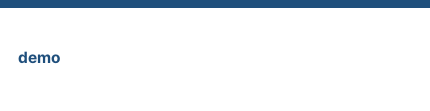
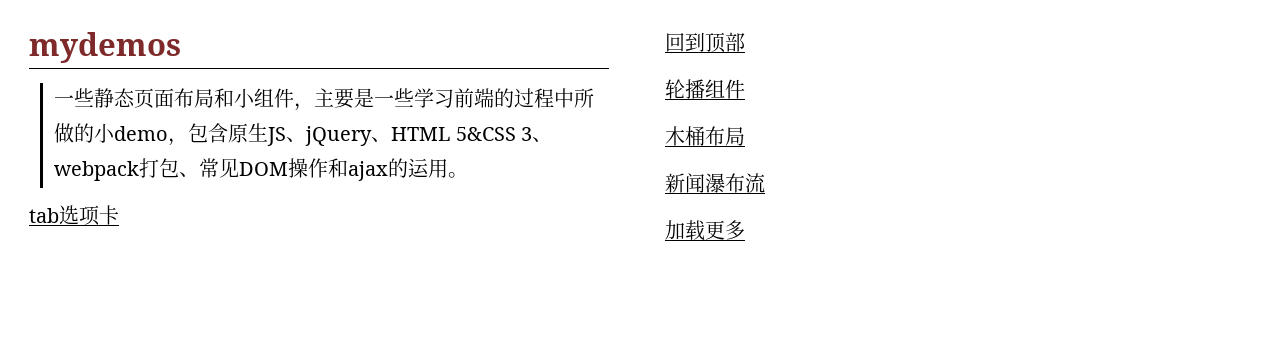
- demo
+ mydemos
+ 一些静态页面布局和小组件，主要是一些学习前端的过程中所做的小demo，包含原生JS、jQuery、HTML 5&CSS 3、webpack打包、常见DOM操作和ajax的运用。
+ tab选项卡
+ 回到顶部
+ 轮播组件
+ 木桶布局
+ 新闻瀑布流
+ 加载更多

